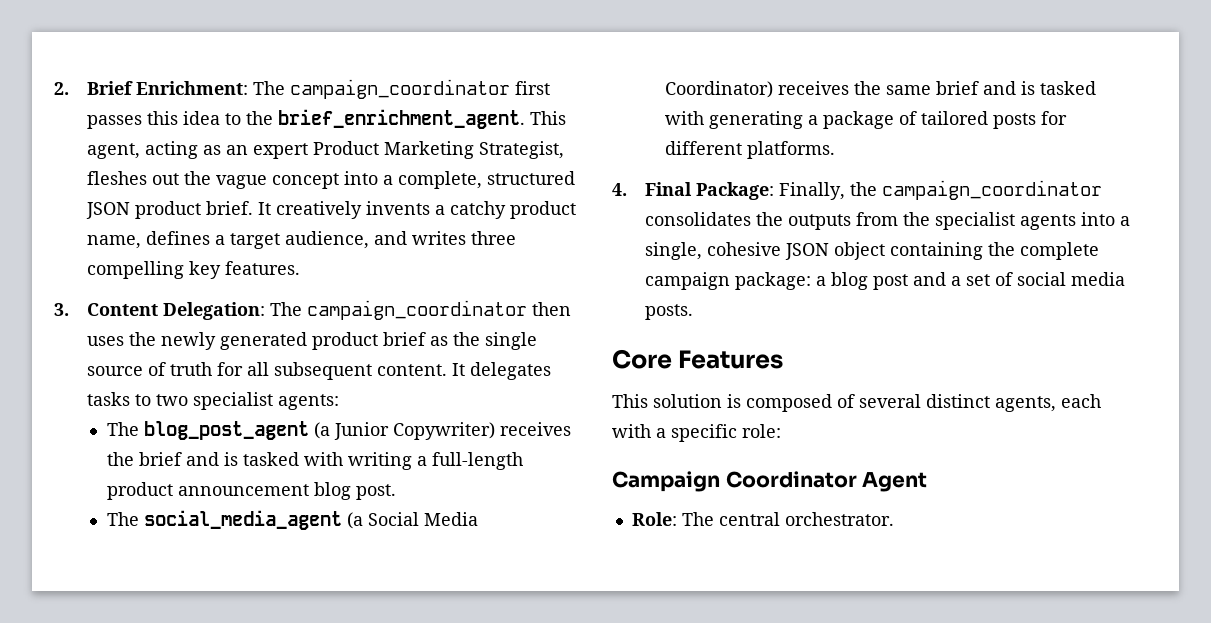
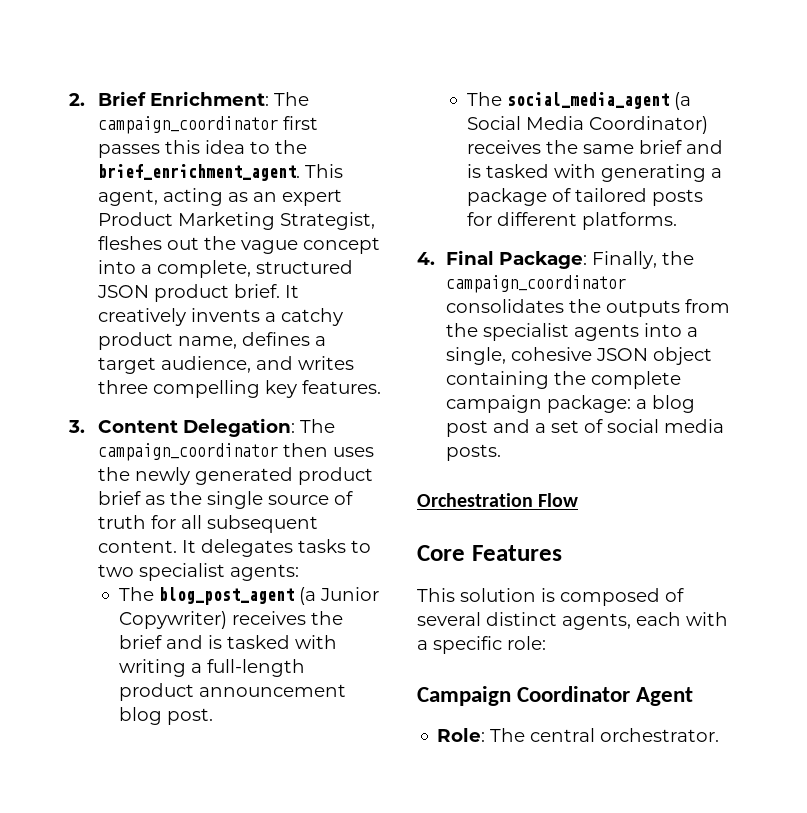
+ Orchestration Flow

